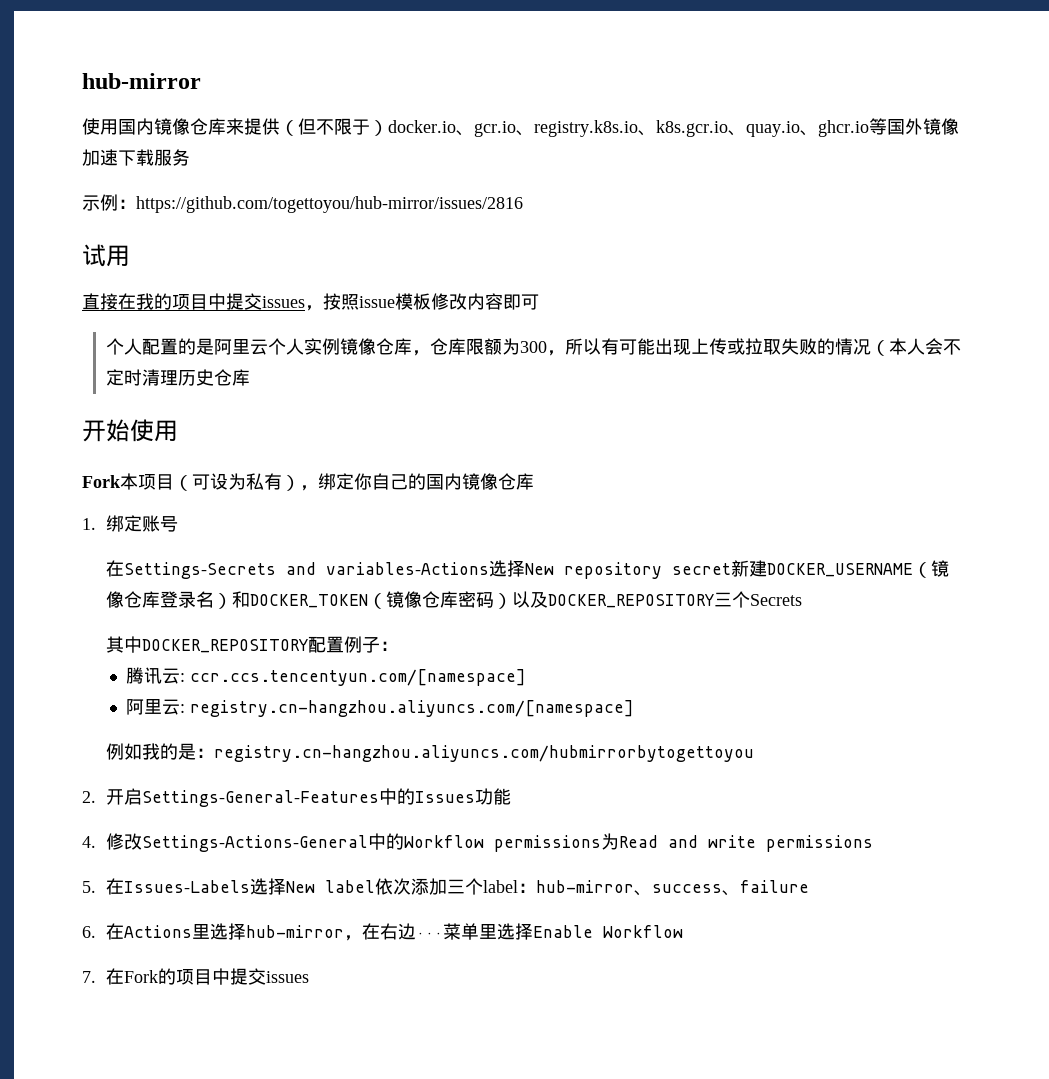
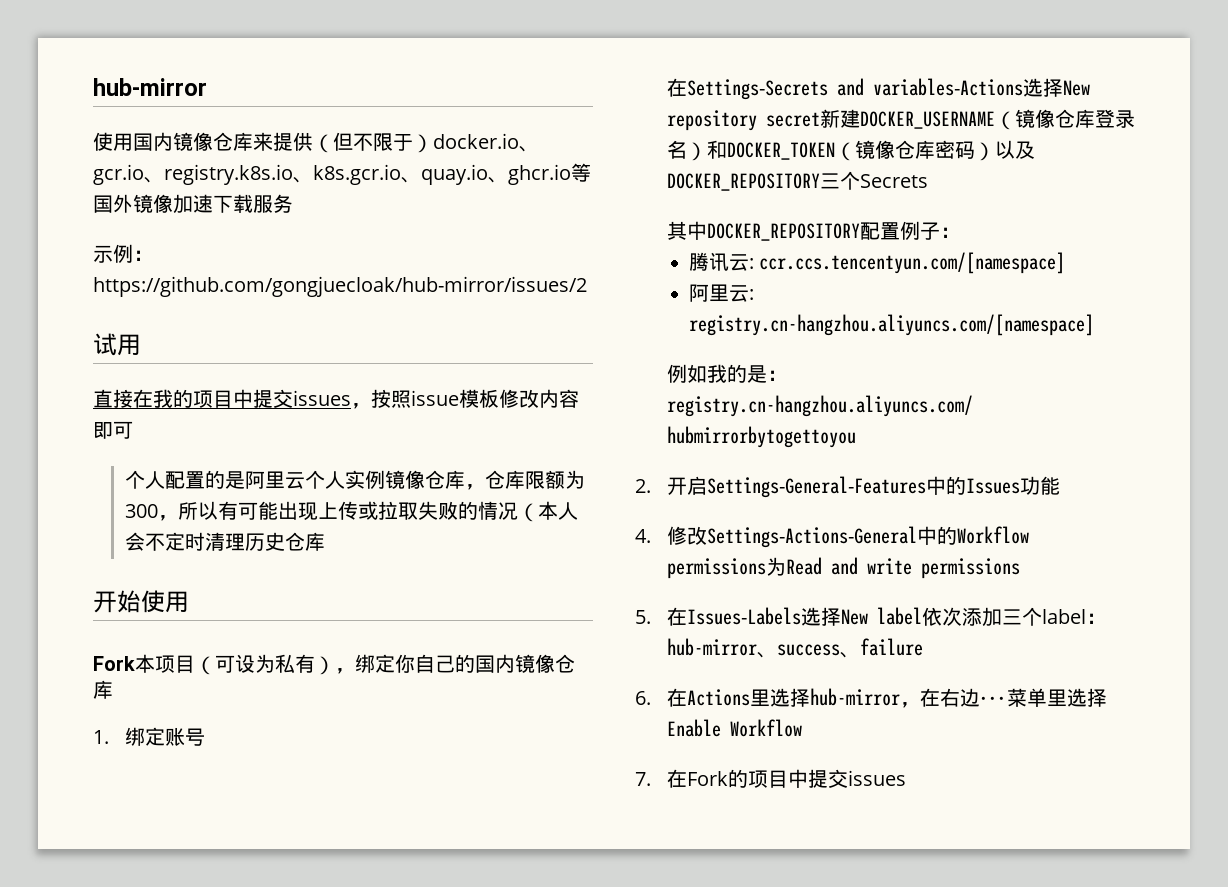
- 示例：https://github.com/togettoyou/hub-mirror/issues/2816
+ 示例：https://github.com/gongjuecloak/hub-mirror/issues/2

